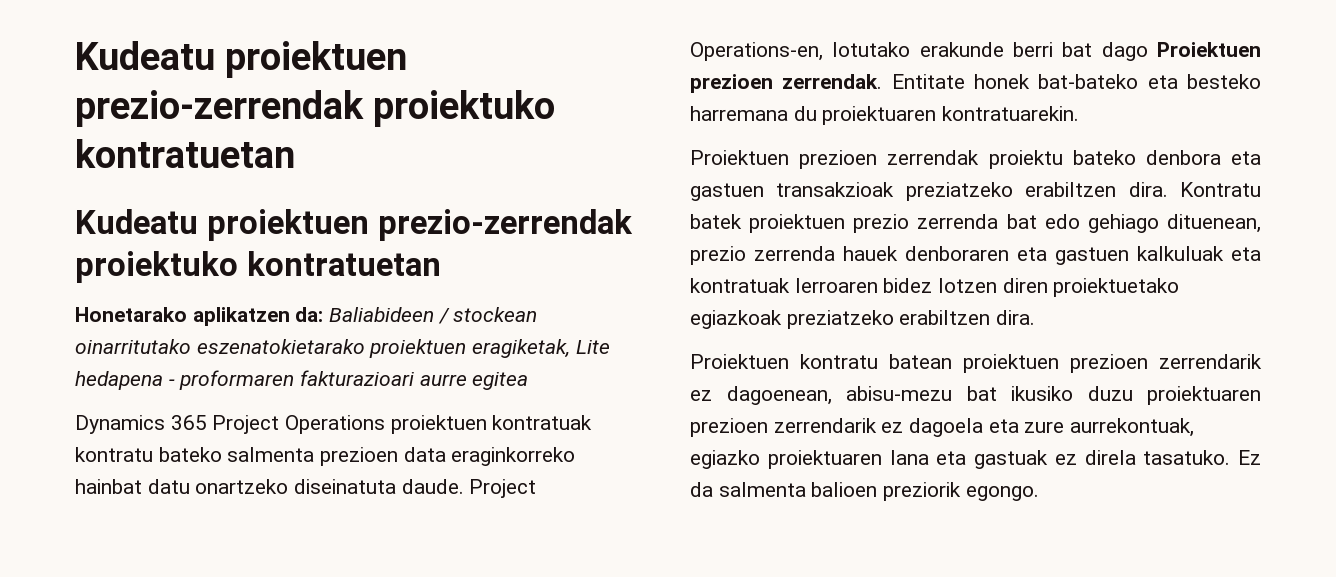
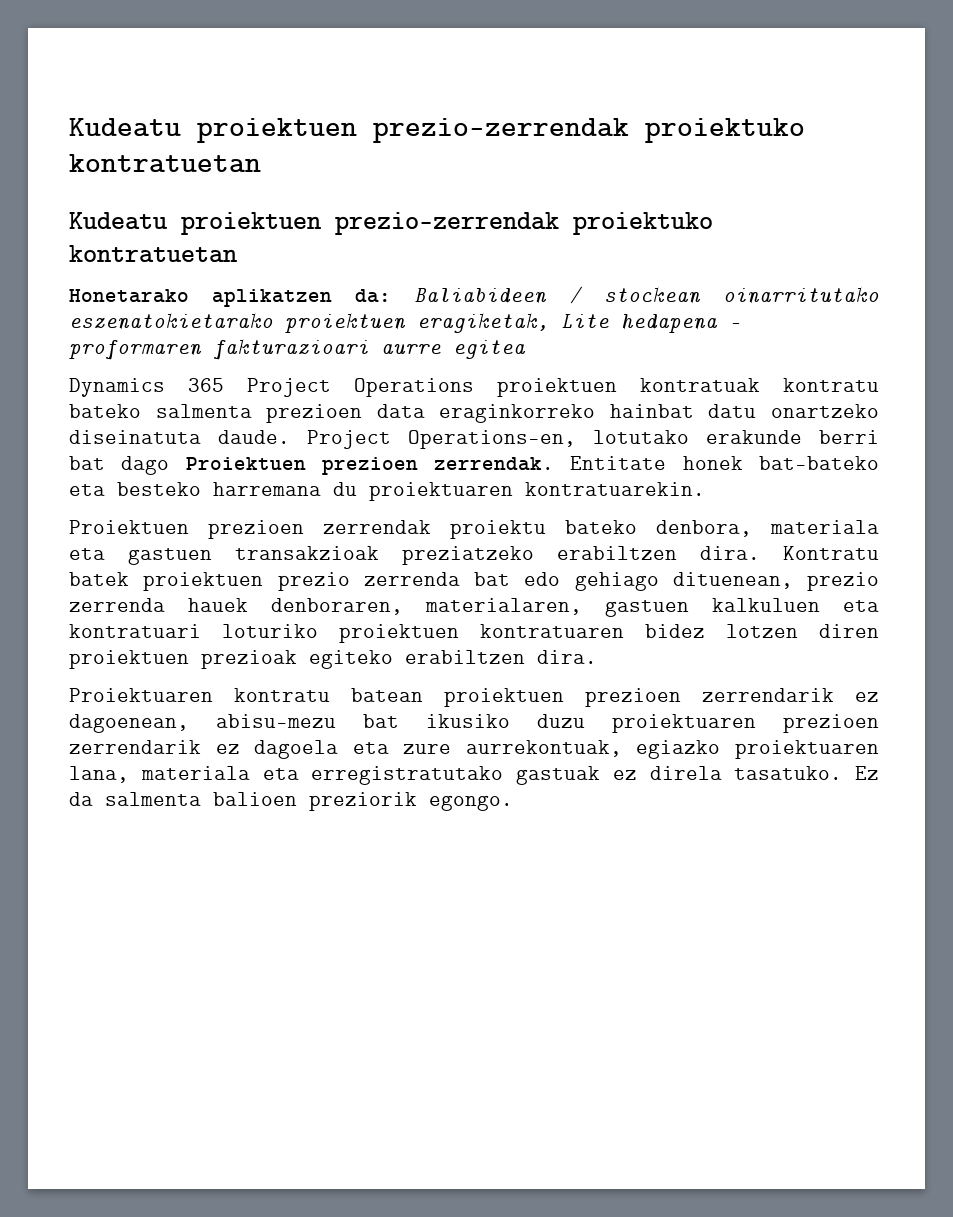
- Proiektuen prezioen zerrendak proiektu bateko denbora eta gastuen transakzioak preziatzeko erabiltzen dira.
+ Proiektuen prezioen zerrendak proiektu bateko denbora, materiala eta gastuen transakzioak preziatzeko erabiltzen dira.
- Kontratu batek proiektuen prezio zerrenda bat edo gehiago dituenean, prezio zerrenda hauek denboraren eta gastuen kalkuluak eta kontratuak lerroaren bidez lotzen diren proiektuetako egiazkoak preziatzeko erabiltzen dira.
+ Kontratu batek proiektuen prezio zerrenda bat edo gehiago dituenean, prezio zerrenda hauek denboraren, materialaren, gastuen kalkuluen eta kontratuari loturiko proiektuen kontratuaren bidez lotzen diren proiektuen prezioak egiteko erabiltzen dira.
- Proiektuen kontratu batean proiektuen prezioen zerrendarik ez dagoenean, abisu-mezu bat ikusiko duzu proiektuaren prezioen zerrendarik ez dagoela eta zure aurrekontuak, egiazko proiektuaren lana eta gastuak ez direla tasatuko.
+ Proiektuaren kontratu batean proiektuen prezioen zerrendarik ez dagoenean, abisu-mezu bat ikusiko duzu proiektuaren prezioen zerrendarik ez dagoela eta zure aurrekontuak, egiazko proiektuaren lana, materiala eta erregistratutako gastuak ez direla tasatuko.

